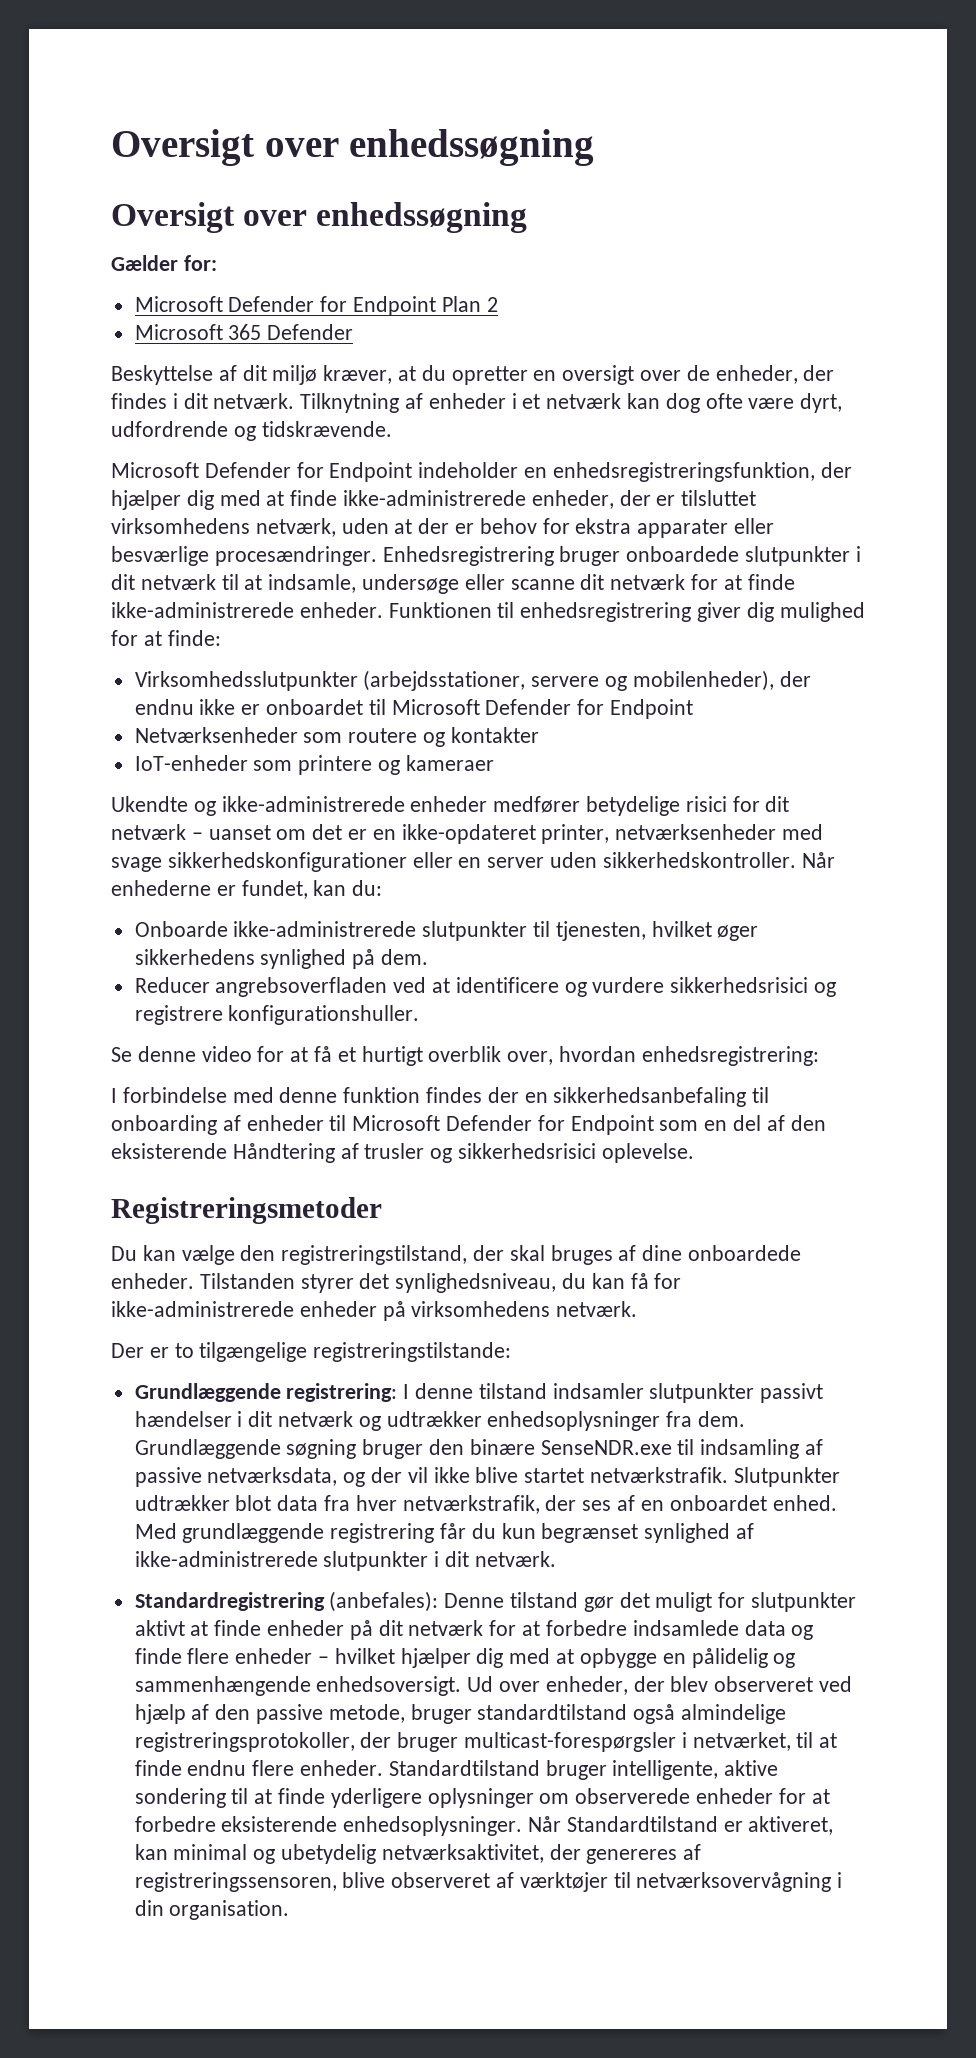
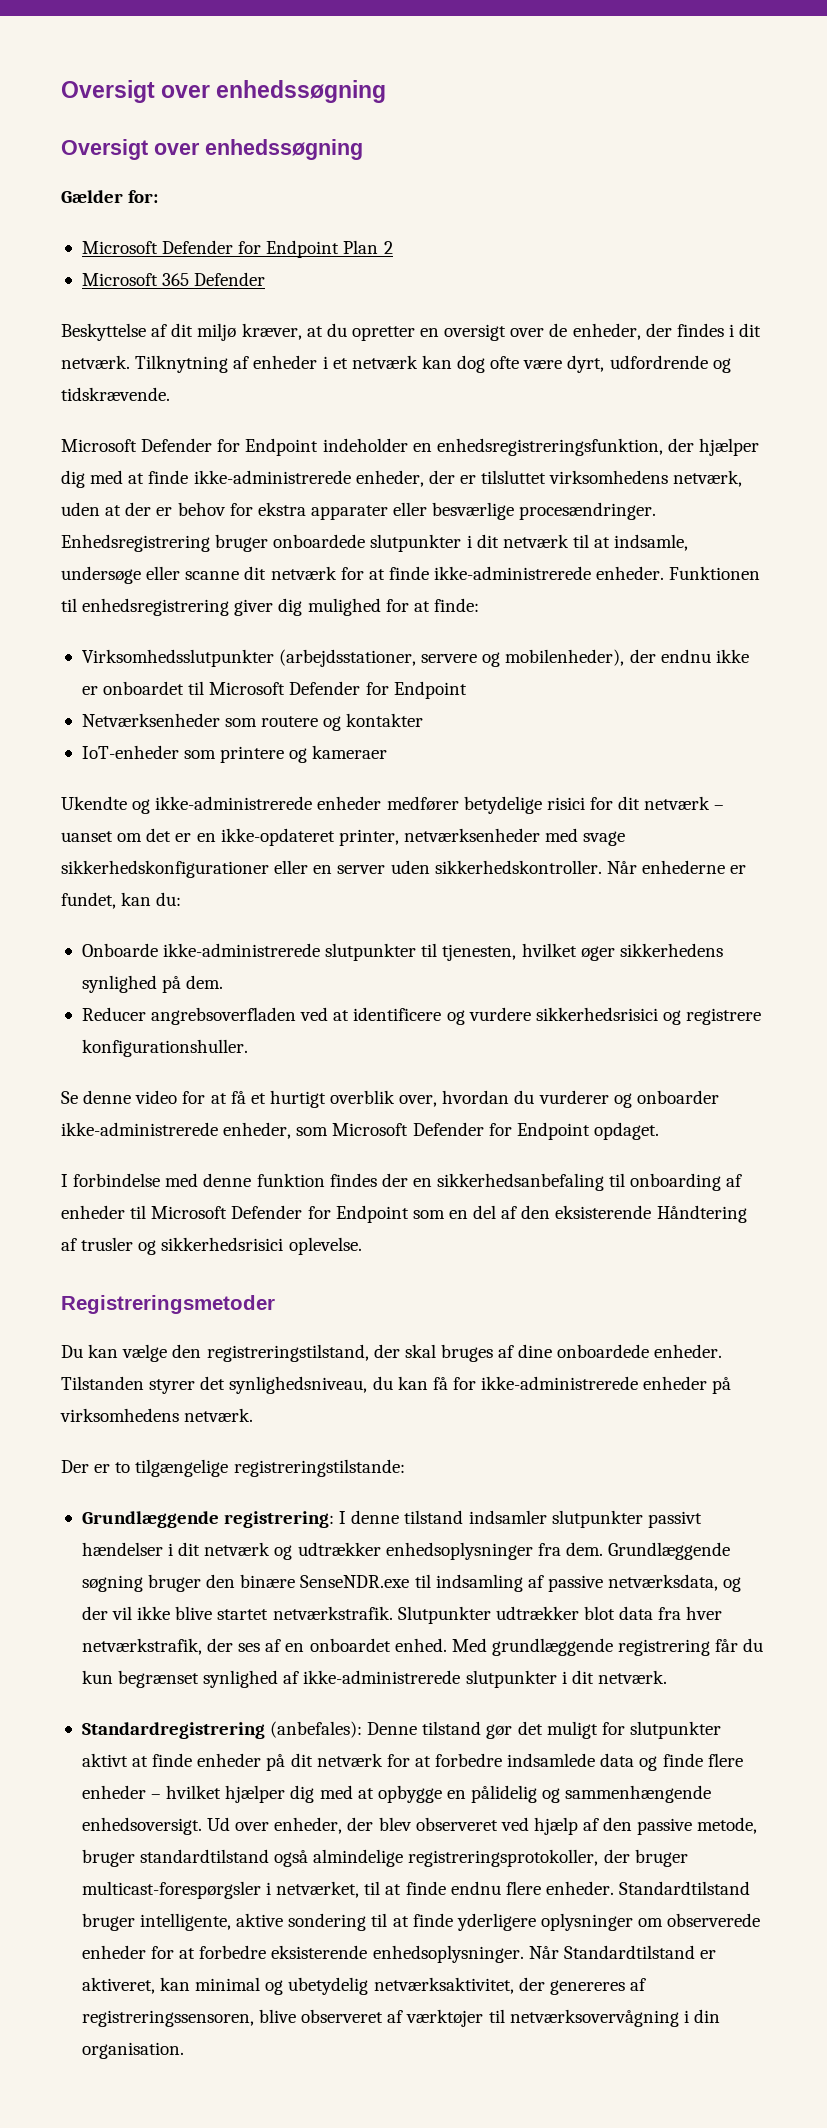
- Se denne video for at få et hurtigt overblik over, hvordan enhedsregistrering:
+ Se denne video for at få et hurtigt overblik over, hvordan du vurderer og onboarder ikke-administrerede enheder, som Microsoft Defender for Endpoint opdaget.

